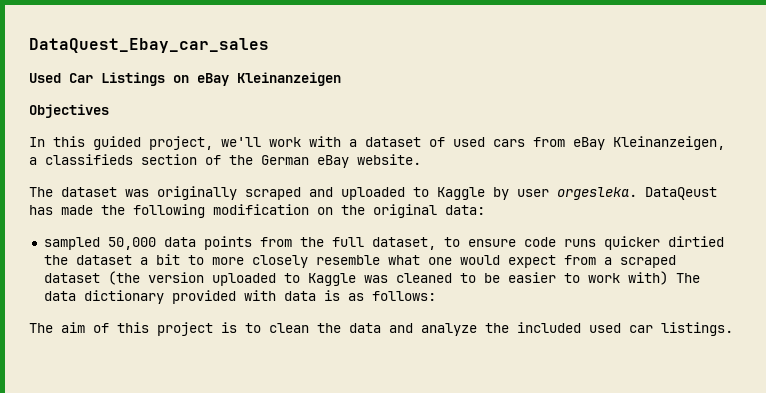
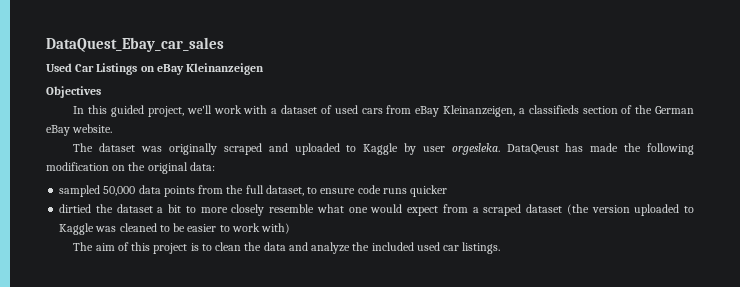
- sampled 50,000 data points from the full dataset, to ensure code runs quicker dirtied the dataset a bit to more closely resemble what one would expect from a scraped dataset (the version uploaded to Kaggle was cleaned to be easier to work with) The data dictionary provided with data is as follows:
+ sampled 50,000 data points from the full dataset, to ensure code runs quicker
+ dirtied the dataset a bit to more closely resemble what one would expect from a scraped dataset (the version uploaded to Kaggle was cleaned to be easier to work with)

